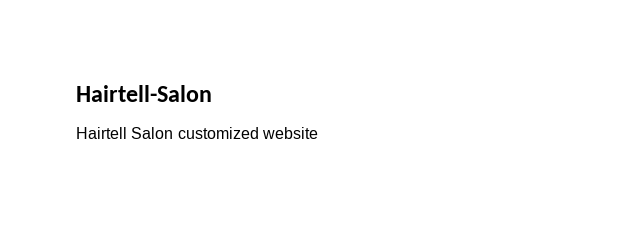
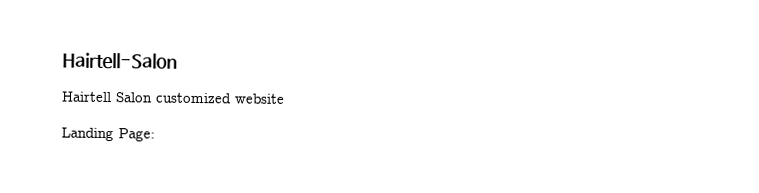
+ Landing Page:

